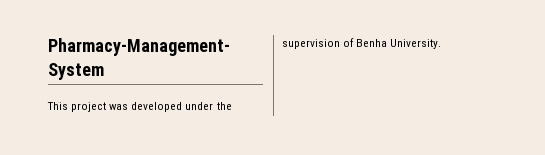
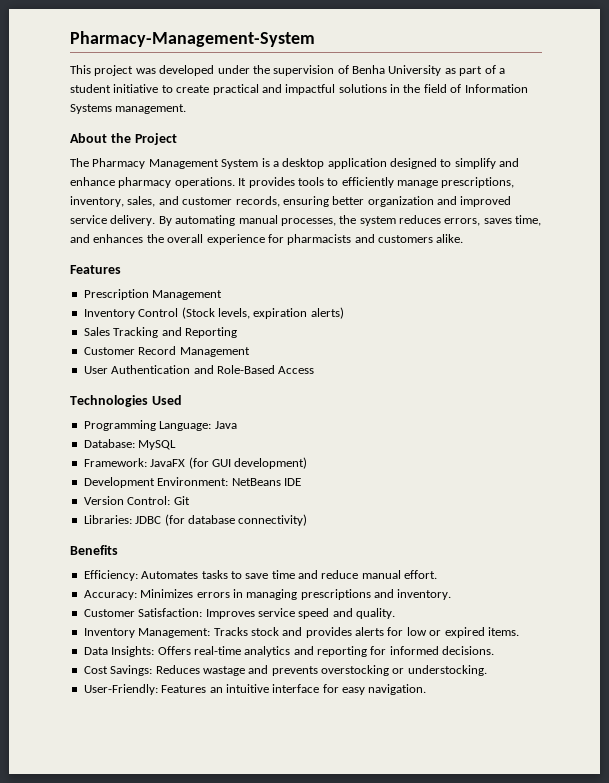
- This project was developed under the supervision of Benha University.
+ This project was developed under the supervision of Benha University as part of a student initiative to create practical and impactful solutions in the field of Information Systems management.
+ About the Project
+ The Pharmacy Management System is a desktop application designed to simplify and enhance pharmacy operations. It provides tools to efficiently manage prescriptions, inventory, sales, and customer records, ensuring better organization and improved service delivery. By automating manual processes, the system reduces errors, saves time, and enhances the overall experience for pharmacists and customers alike.
+ Features
+ Prescription Management
+ Inventory Control (Stock levels, expiration alerts)
+ Sales Tracking and Reporting
+ Customer Record Management
+ User Authentication and Role-Based Access
+ Technologies Used
+ Programming Language: Java
+ Database: MySQL
+ Framework: JavaFX (for GUI development)
+ Development Environment: NetBeans IDE
+ Version Control: Git
+ Libraries: JDBC (for database connectivity)
+ Benefits
+ Efficiency: Automates tasks to save time and reduce manual effort.
+ Accuracy: Minimizes errors in managing prescriptions and inventory.
+ Customer Satisfaction: Improves service speed and quality.
+ Inventory Management: Tracks stock and provides alerts for low or expired items.
+ Data Insights: Offers real-time analytics and reporting for informed decisions.
+ Cost Savings: Reduces wastage and prevents overstocking or understocking.
+ User-Friendly: Features an intuitive interface for easy navigation.

